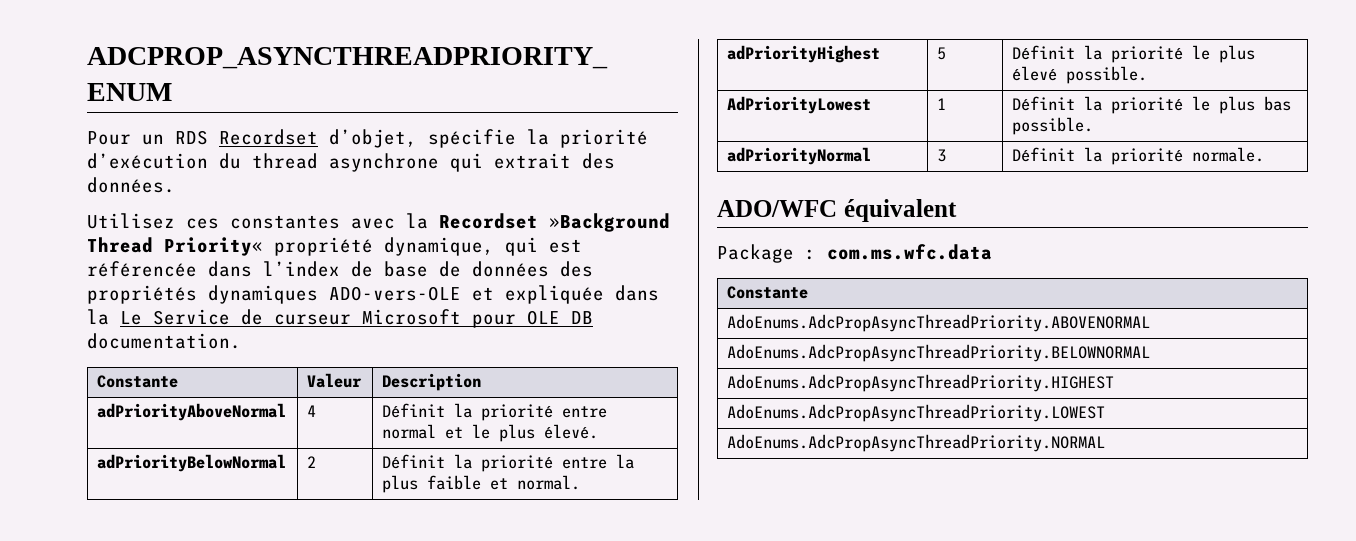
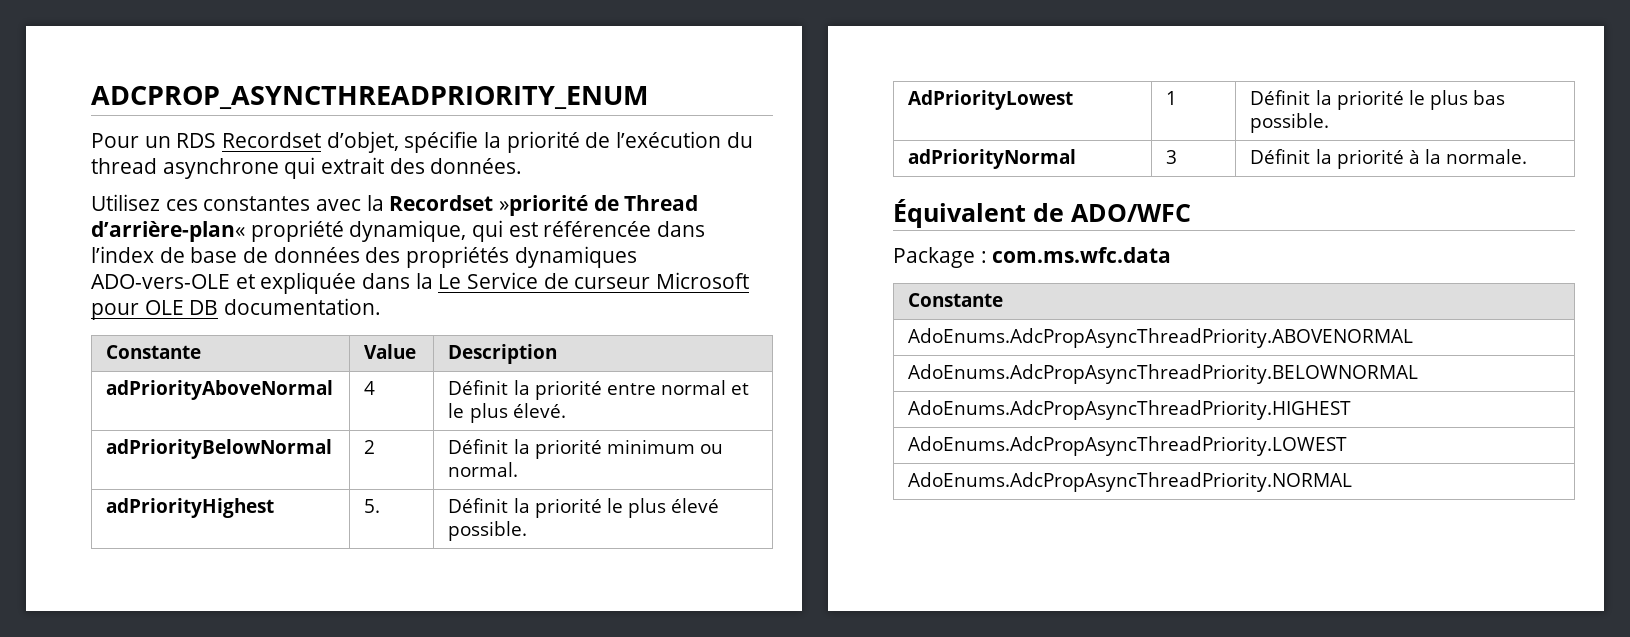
- Pour un RDS Recordset d’objet, spécifie la priorité d’exécution du thread asynchrone qui extrait des données.
+ Pour un RDS Recordset d’objet, spécifie la priorité de l’exécution du thread asynchrone qui extrait des données.
- Utilisez ces constantes avec la Recordset »Background Thread Priority« propriété dynamique, qui est référencée dans l’index de base de données des propriétés dynamiques ADO-vers-OLE et expliquée dans la Le Service de curseur Microsoft pour OLE DB documentation.
+ Utilisez ces constantes avec la Recordset »priorité de Thread d’arrière-plan« propriété dynamique, qui est référencée dans l’index de base de données des propriétés dynamiques ADO-vers-OLE et expliquée dans la Le Service de curseur Microsoft pour OLE DB documentation.
- Constante | Valeur | Description
+ Constante | Value | Description
- adPriorityBelowNormal | 2 | Définit la priorité entre la plus faible et normal.
+ adPriorityBelowNormal | 2 | Définit la priorité minimum ou normal.
- adPriorityHighest | 5 | Définit la priorité le plus élevé possible.
+ adPriorityHighest | 5. | Définit la priorité le plus élevé possible.
- adPriorityNormal | 3 | Définit la priorité normale.
+ adPriorityNormal | 3 | Définit la priorité à la normale.
- ADO/WFC équivalent
+ Équivalent de ADO/WFC

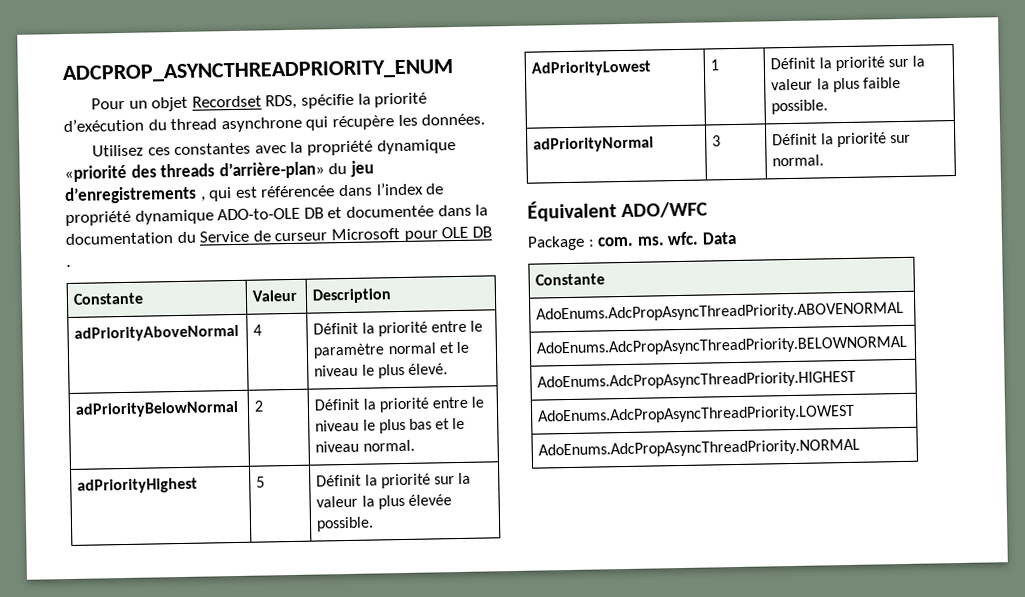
- Pour un RDS Recordset d’objet, spécifie la priorité de l’exécution du thread asynchrone qui extrait des données.
+ Pour un objet Recordset RDS, spécifie la priorité d’exécution du thread asynchrone qui récupère les données.
- Utilisez ces constantes avec la Recordset »priorité de Thread d’arrière-plan« propriété dynamique, qui est référencée dans l’index de base de données des propriétés dynamiques ADO-vers-OLE et expliquée dans la Le Service de curseur Microsoft pour OLE DB documentation.
+ Utilisez ces constantes avec la propriété dynamique «priorité des threads d’arrière-plan» du jeu d’enregistrements , qui est référencée dans l’index de propriété dynamique ADO-to-OLE DB et documentée dans la documentation du Service de curseur Microsoft pour OLE DB .
- Constante | Value | Description
+ Constante | Valeur | Description
- adPriorityAboveNormal | 4 | Définit la priorité entre normal et le plus élevé.
+ adPriorityAboveNormal | 4 | Définit la priorité entre le paramètre normal et le niveau le plus élevé.
- adPriorityBelowNormal | 2 | Définit la priorité minimum ou normal.
+ adPriorityBelowNormal | 2 | Définit la priorité entre le niveau le plus bas et le niveau normal.
- adPriorityHighest | 5. | Définit la priorité le plus élevé possible.
+ adPriorityHighest | 5 | Définit la priorité sur la valeur la plus élevée possible.
- AdPriorityLowest | 1 | Définit la priorité le plus bas possible.
+ AdPriorityLowest | 1 | Définit la priorité sur la valeur la plus faible possible.
- adPriorityNormal | 3 | Définit la priorité à la normale.
+ adPriorityNormal | 3 | Définit la priorité sur normal.
- Équivalent de ADO/WFC
+ Équivalent ADO/WFC
- Package : com.ms.wfc.data
+ Package : com. ms. wfc. Data

